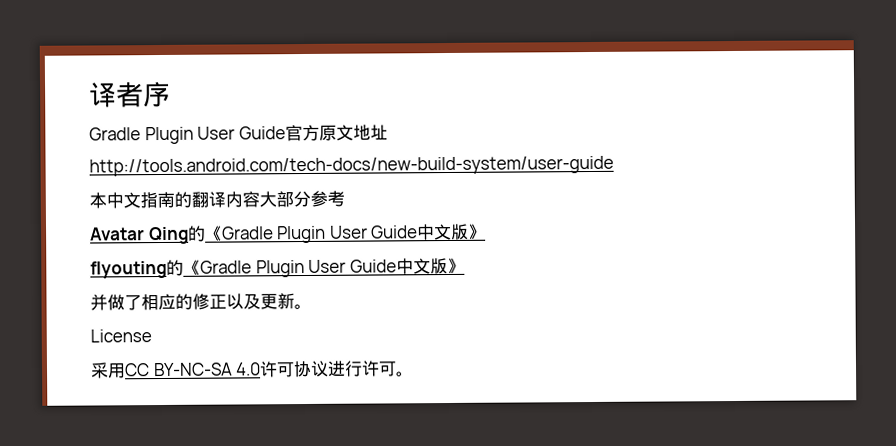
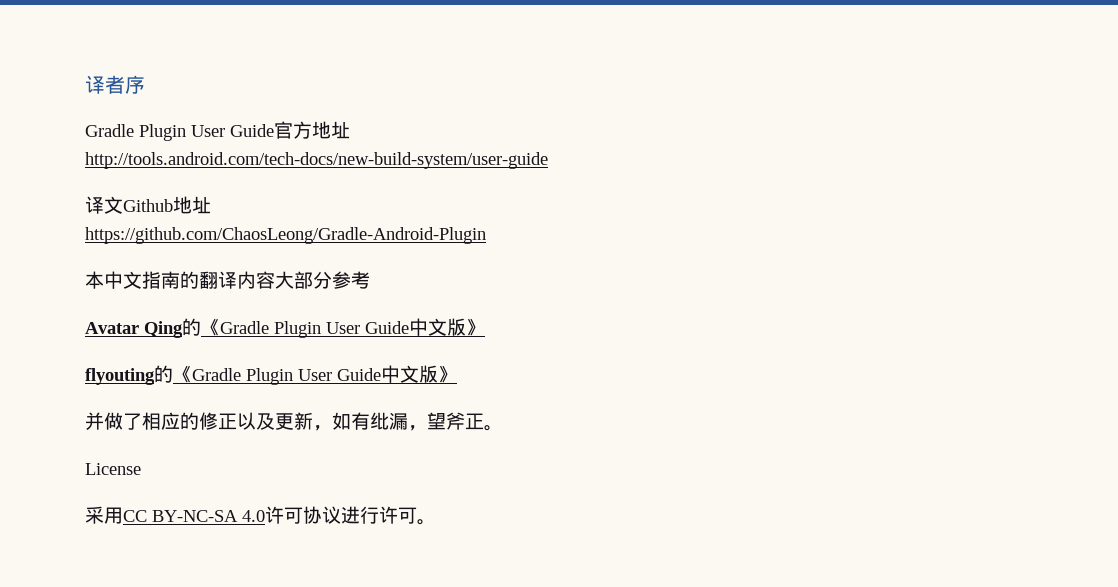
- Gradle Plugin User Guide官方原文地址
+ Gradle Plugin User Guide官方地址
+ 译文Github地址
+ https://github.com/ChaosLeong/Gradle-Android-Plugin
- 并做了相应的修正以及更新。
+ 并做了相应的修正以及更新，如有纰漏，望斧正。

